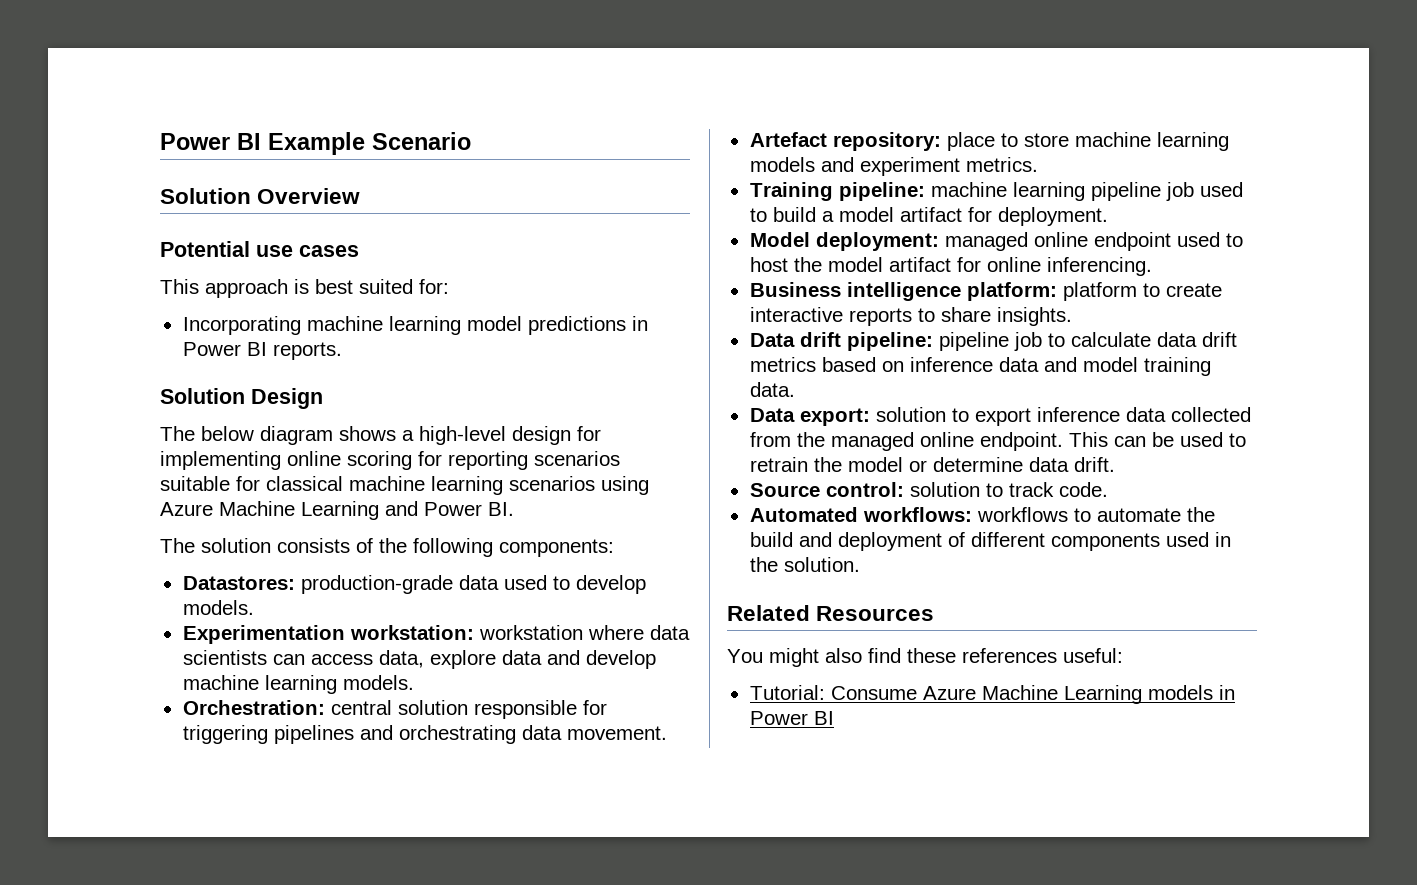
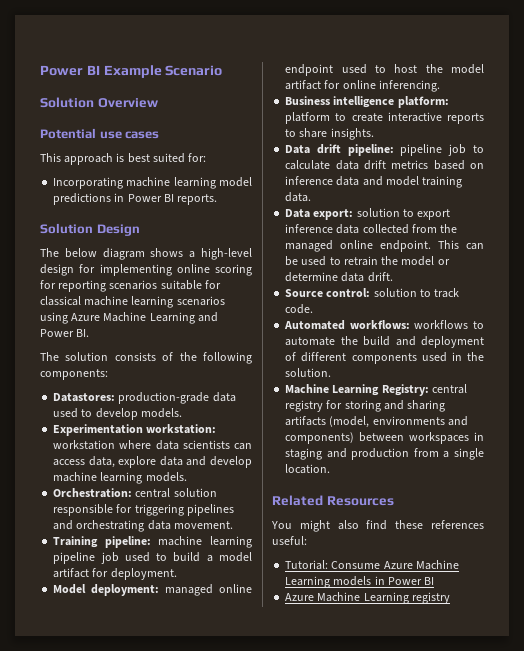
- Artefact repository: place to store machine learning models and experiment metrics.
+ Machine Learning Registry: central registry for storing and sharing artifacts (model, environments and components) between workspaces in staging and production from a single location.
+ Azure Machine Learning registry

